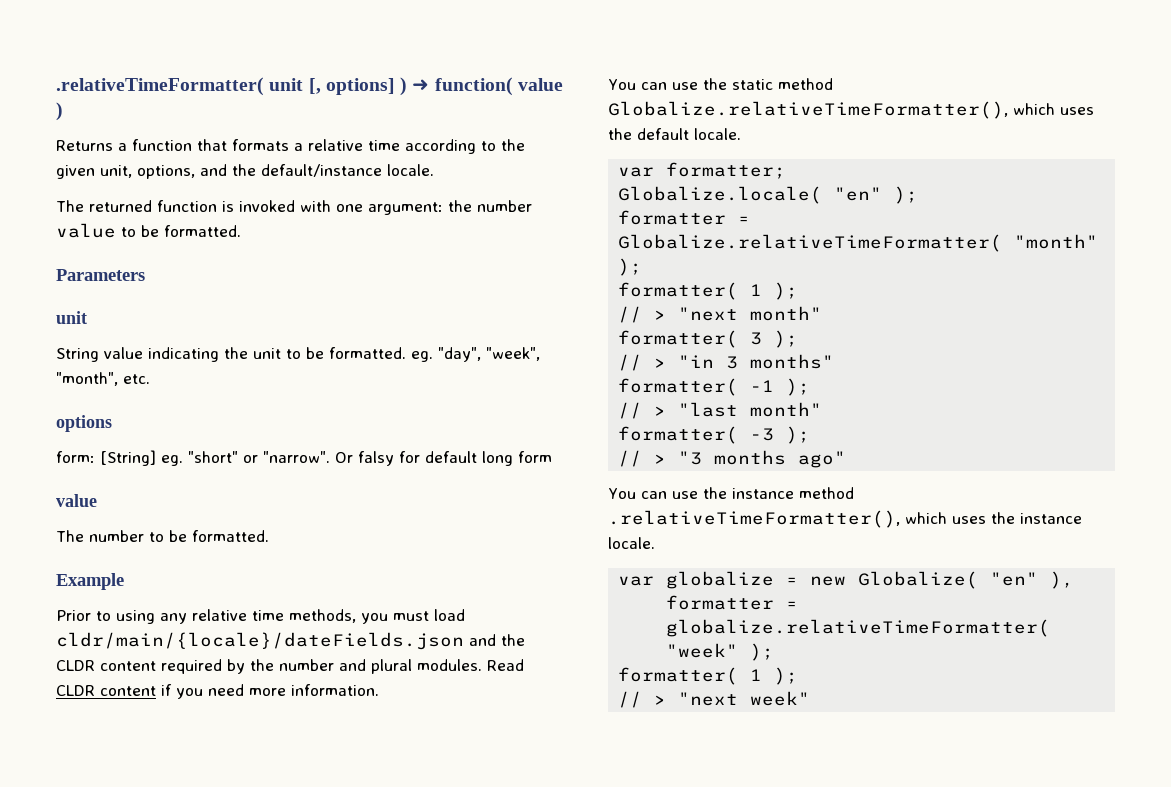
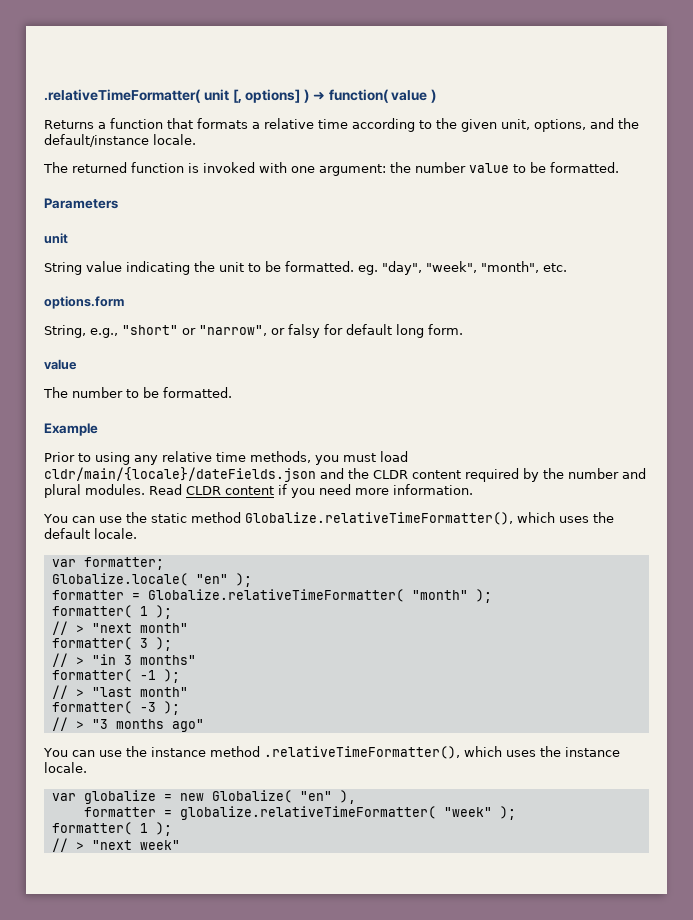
- options
- form: [String] eg. "short" or "narrow". Or falsy for default long form
+ options.form
+ String, e.g., "short" or "narrow", or falsy for default long form.

